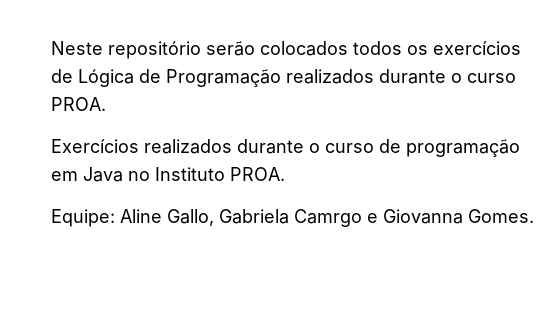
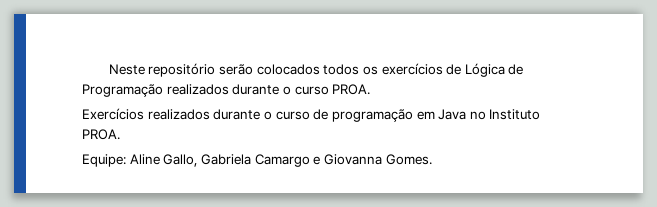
- Equipe: Aline Gallo, Gabriela Camrgo e Giovanna Gomes.
+ Equipe: Aline Gallo, Gabriela Camargo e Giovanna Gomes.

